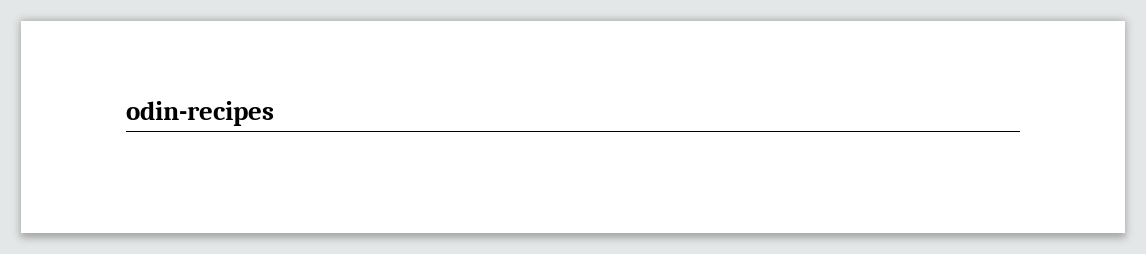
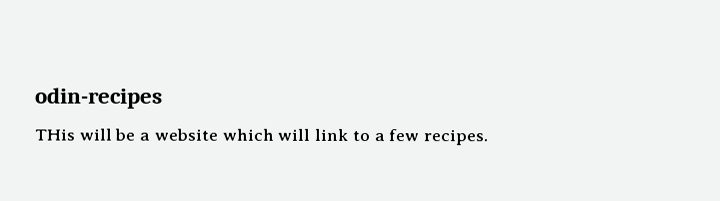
+ THis will be a website which will link to a few recipes.

